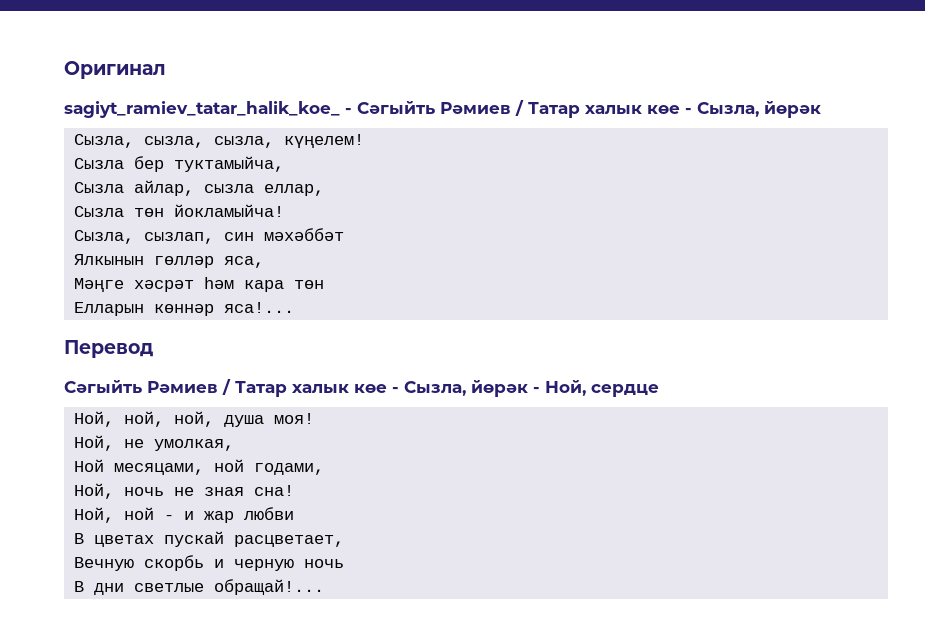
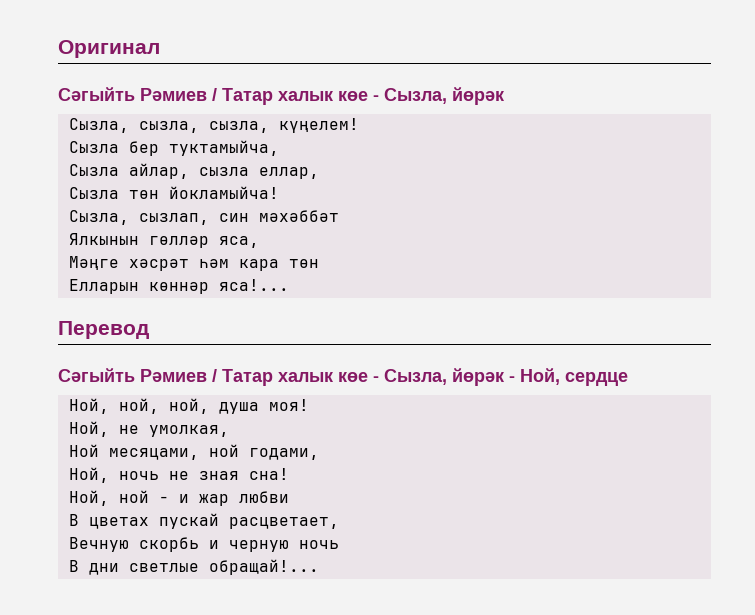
  Оригинал
- sagiyt_ramiev_tatar_halik_koe_ - Сәгыйть Рәмиев / Татар халык көе - Сызла, йөрәк
+ Сәгыйть Рәмиев / Татар халык көе - Сызла, йөрәк

